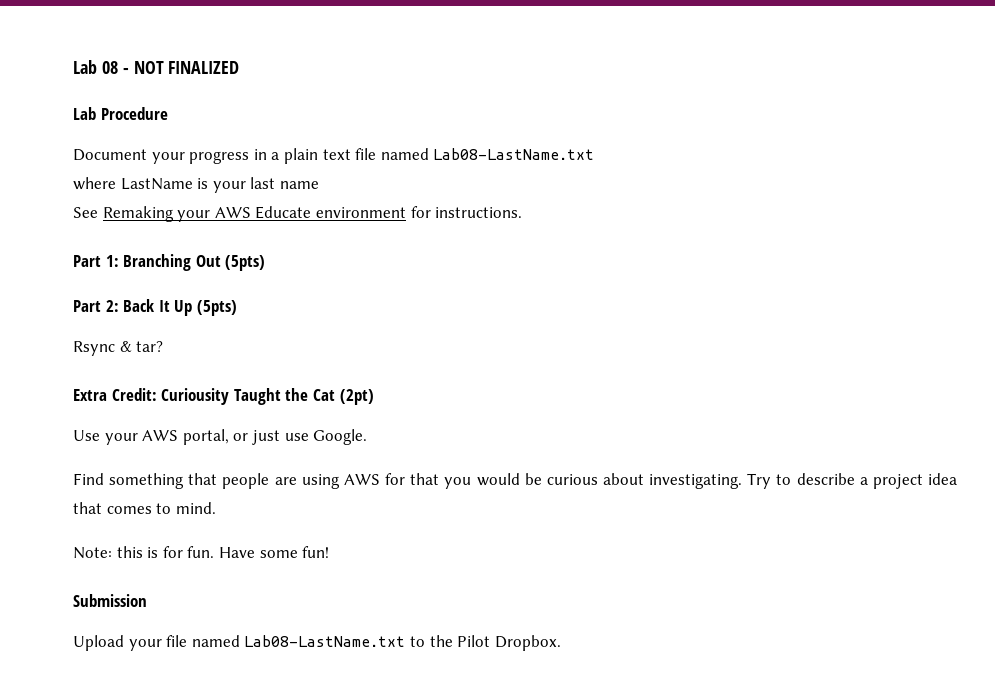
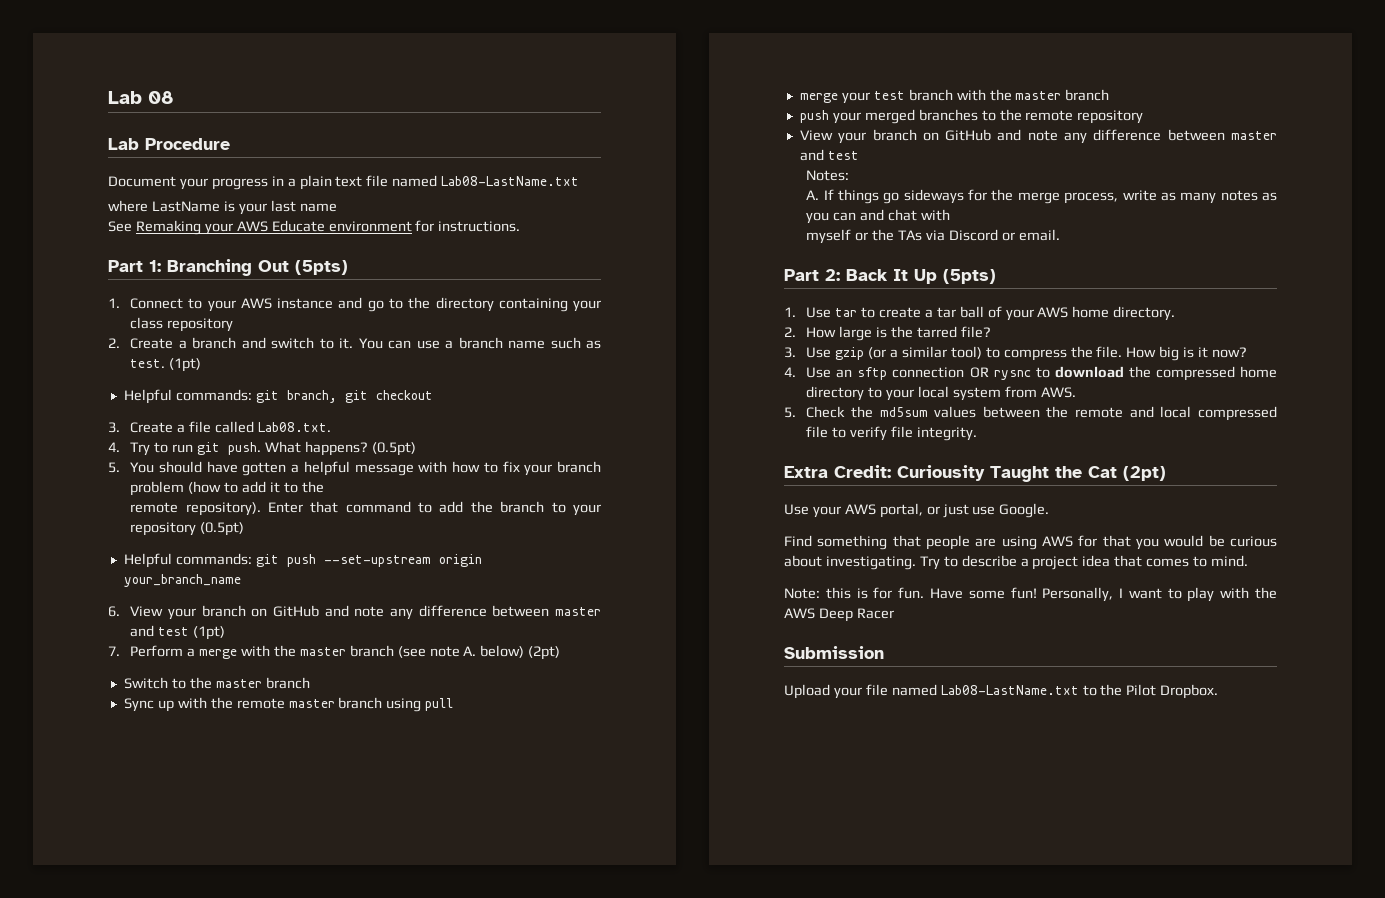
- Lab 08 - NOT FINALIZED
+ Lab 08
+ 1. Connect to your AWS instance and go to the directory containing your class repository
+ 2. Create a branch and switch to it. You can use a branch name such as test. (1pt)
+ Helpful commands: git branch, git checkout
+ 3. Create a file called Lab08.txt.
+ 4. Try to run git push. What happens? (0.5pt)
+ 5. You should have gotten a helpful message with how to fix your branch problem (how to add it to the
+ remote repository). Enter that command to add the branch to your repository (0.5pt)
+ Helpful commands: git push --set-upstream origin your_branch_name
+ 6. View your branch on GitHub and note any difference between master and test (1pt)
+ 7. Perform a merge with the master branch (see note A. below) (2pt)
+ Switch to the master branch
+ Sync up with the remote master branch using pull
+ merge your test branch with the master branch
+ push your merged branches to the remote repository
+ View your branch on GitHub and note any difference between master and test
+ Notes:
+ A. If things go sideways for the merge process, write as many notes as you can and chat with
+ myself or the TAs via Discord or email.
- Rsync & tar?
+ 1. Use tar to create a tar ball of your AWS home directory.
+ 2. How large is the tarred file?
+ 3. Use gzip (or a similar tool) to compress the file. How big is it now?
+ 4. Use an sftp connection OR rysnc to download the compressed home directory to your local system from AWS.
+ 5. Check the md5sum values between the remote and local compressed file to verify file integrity.
+ Personally, I want to play with the AWS Deep Racer

